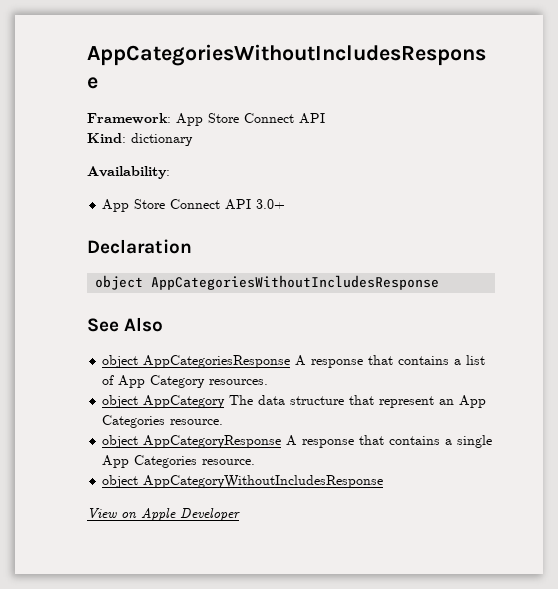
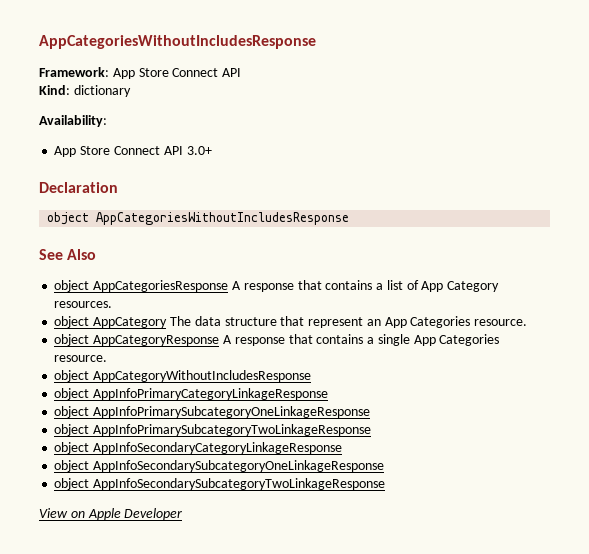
+ object AppInfoPrimaryCategoryLinkageResponse
+ object AppInfoPrimarySubcategoryOneLinkageResponse
+ object AppInfoPrimarySubcategoryTwoLinkageResponse
+ object AppInfoSecondaryCategoryLinkageResponse
+ object AppInfoSecondarySubcategoryOneLinkageResponse
+ object AppInfoSecondarySubcategoryTwoLinkageResponse

